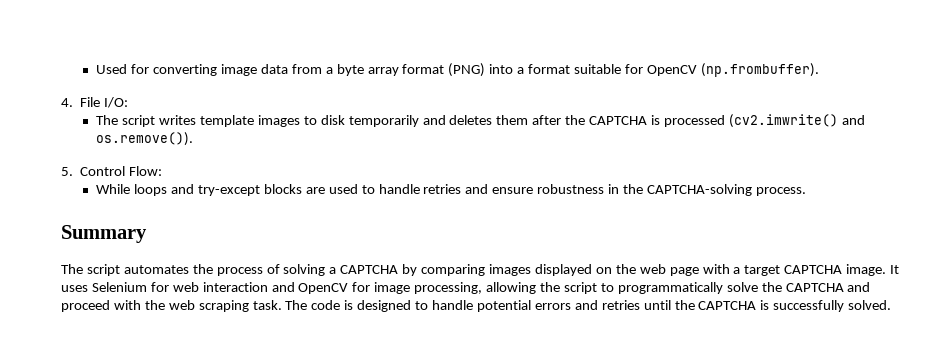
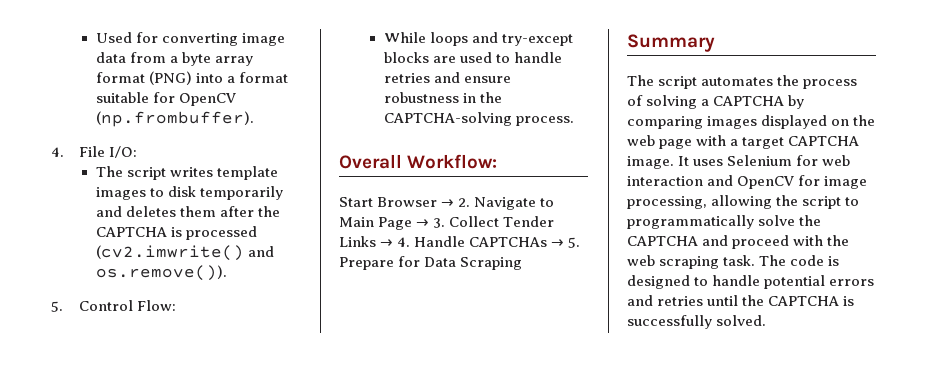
+ Overall Workflow:
+ Start Browser → 2. Navigate to Main Page → 3. Collect Tender Links → 4. Handle CAPTCHAs → 5. Prepare for Data Scraping

